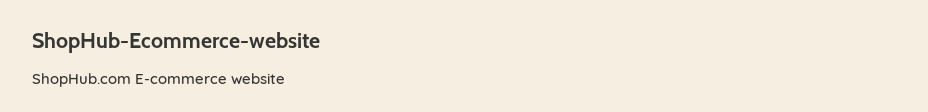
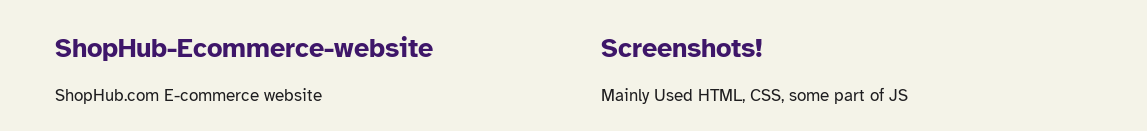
+ Screenshots!
+ Mainly Used HTML, CSS, some part of JS

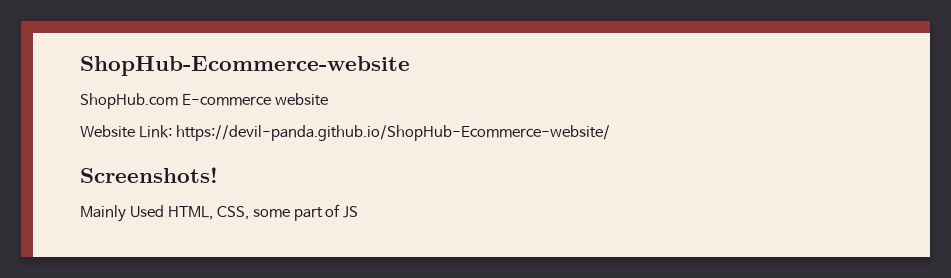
+ Website Link: https://devil-panda.github.io/ShopHub-Ecommerce-website/

